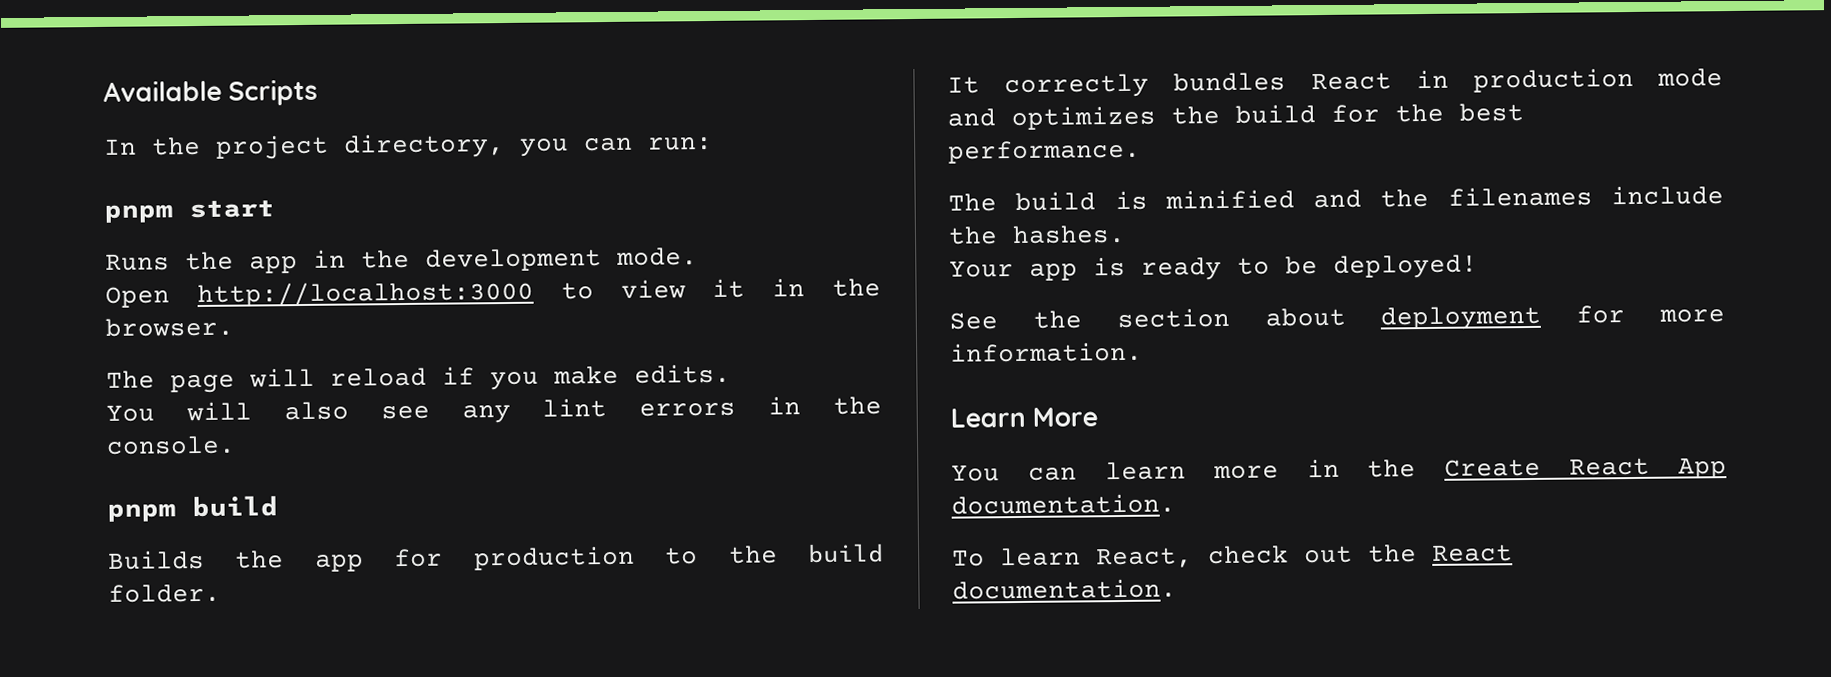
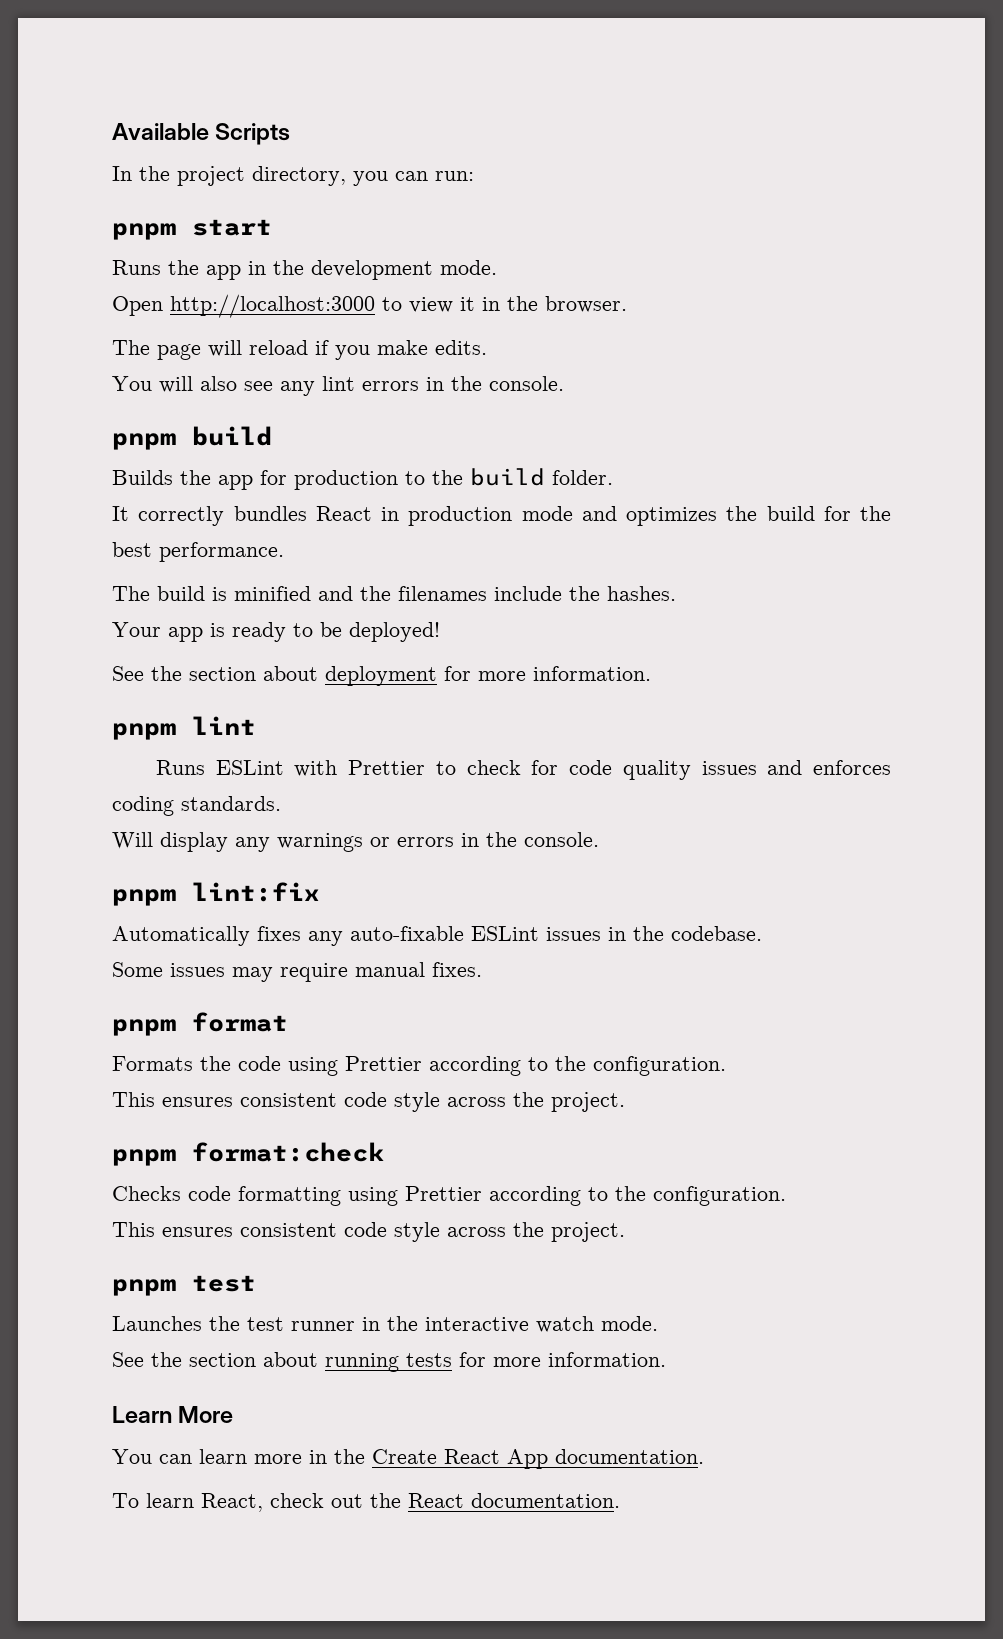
+ pnpm lint
+ Runs ESLint with Prettier to check for code quality issues and enforces coding standards.
+ Will display any warnings or errors in the console.
+ pnpm lint:fix
+ Automatically fixes any auto-fixable ESLint issues in the codebase.
+ Some issues may require manual fixes.
+ pnpm format
+ Formats the code using Prettier according to the configuration.
+ This ensures consistent code style across the project.
+ pnpm format:check
+ Checks code formatting using Prettier according to the configuration.
+ This ensures consistent code style across the project.
+ pnpm test
+ Launches the test runner in the interactive watch mode.
+ See the section about running tests for more information.

